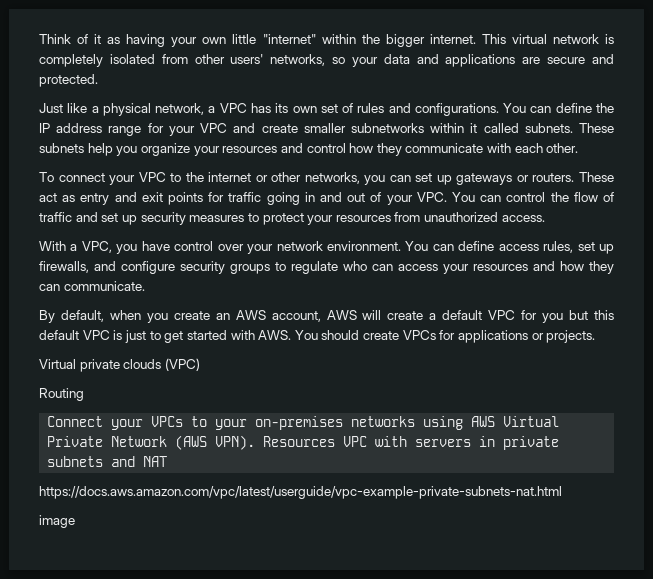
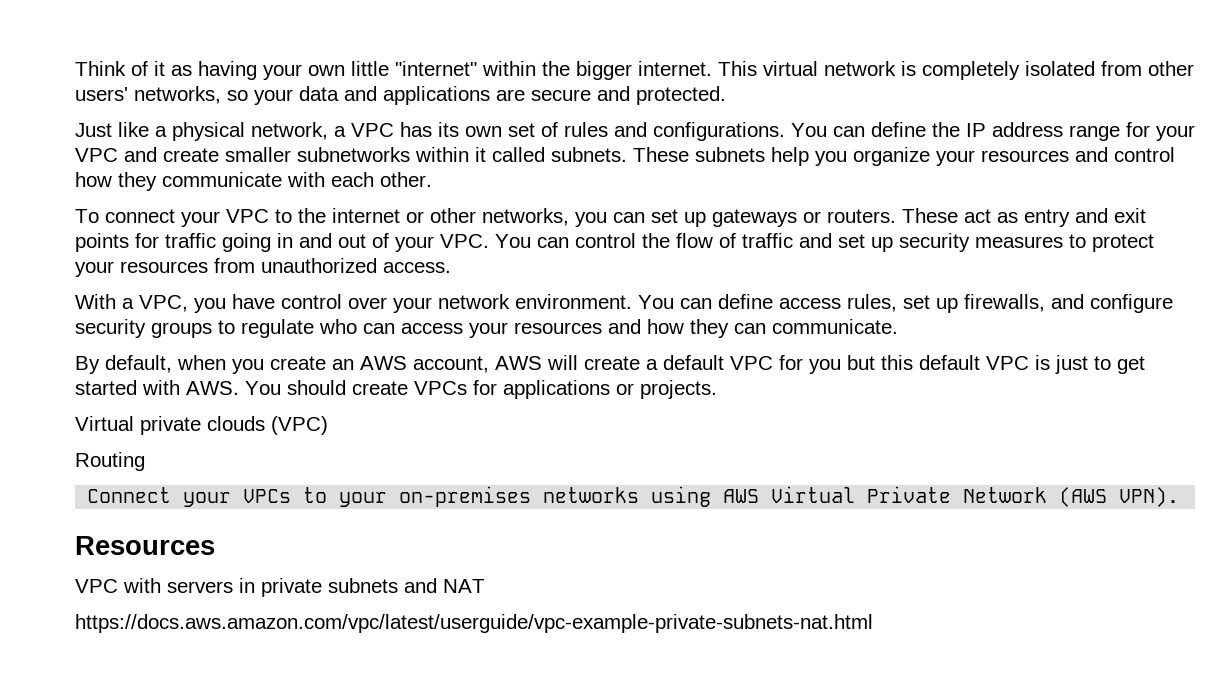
- Connect your VPCs to your on-premises networks using AWS Virtual Private Network (AWS VPN). Resources VPC with servers in private subnets and NAT
+ Connect your VPCs to your on-premises networks using AWS Virtual Private Network (AWS VPN).
+ Resources
+ VPC with servers in private subnets and NAT
- image

